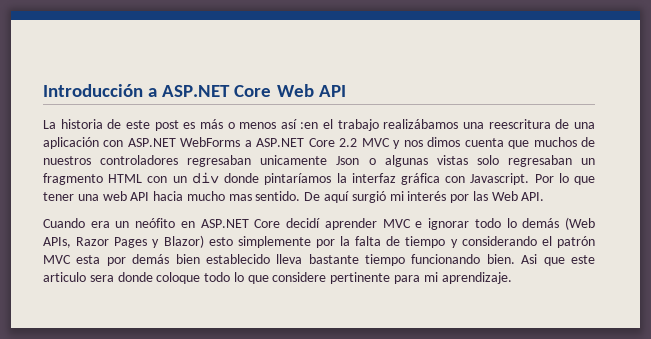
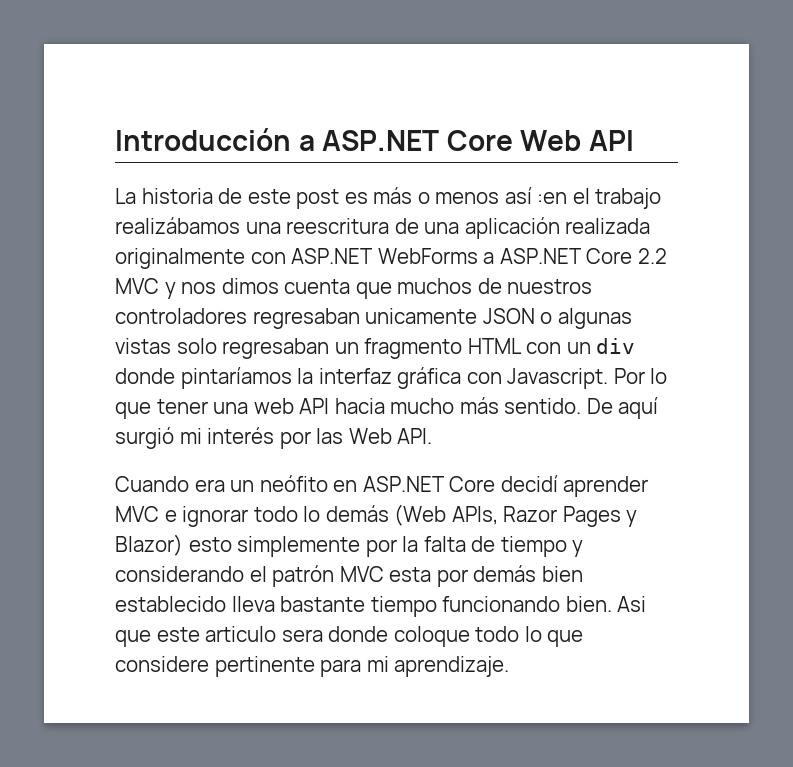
- La historia de este post es más o menos así :en el trabajo realizábamos una reescritura de una aplicación con ASP.NET WebForms a ASP.NET Core 2.2 MVC y nos dimos cuenta que muchos de nuestros controladores regresaban unicamente Json o algunas vistas solo regresaban un fragmento HTML con un div donde pintaríamos la interfaz gráfica con Javascript.
+ La historia de este post es más o menos así :en el trabajo realizábamos una reescritura de una aplicación realizada originalmente con ASP.NET WebForms a ASP.NET Core 2.2 MVC y nos dimos cuenta que muchos de nuestros controladores regresaban unicamente JSON o algunas vistas solo regresaban un fragmento HTML con un div donde pintaríamos la interfaz gráfica con Javascript.
- Por lo que tener una web API hacia mucho mas sentido.
+ Por lo que tener una web API hacia mucho más sentido.

